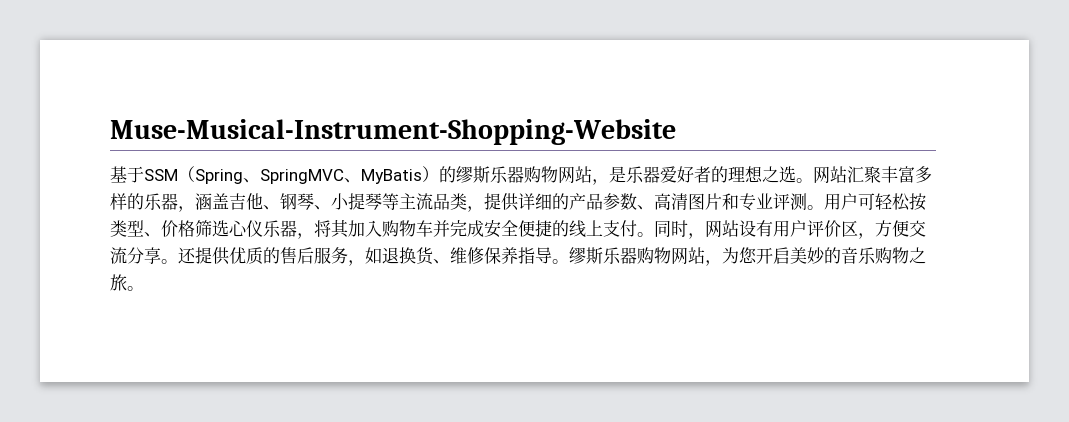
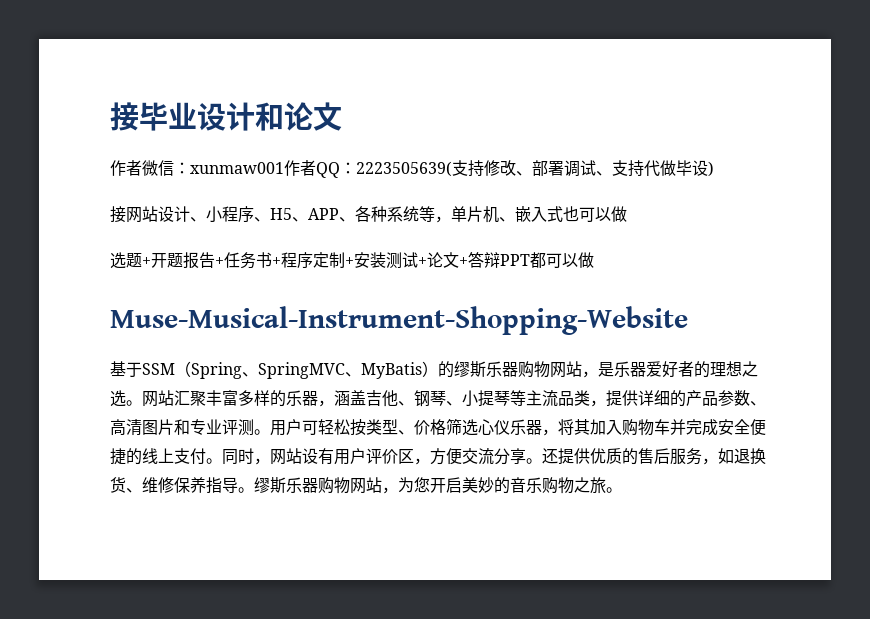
+ 接毕业设计和论文
+ 作者微信：xunmaw001作者QQ：2223505639(支持修改、部署调试、支持代做毕设)
+ 接网站设计、小程序、H5、APP、各种系统等，单片机、嵌入式也可以做
+ 选题+开题报告+任务书+程序定制+安装测试+论文+答辩PPT都可以做

